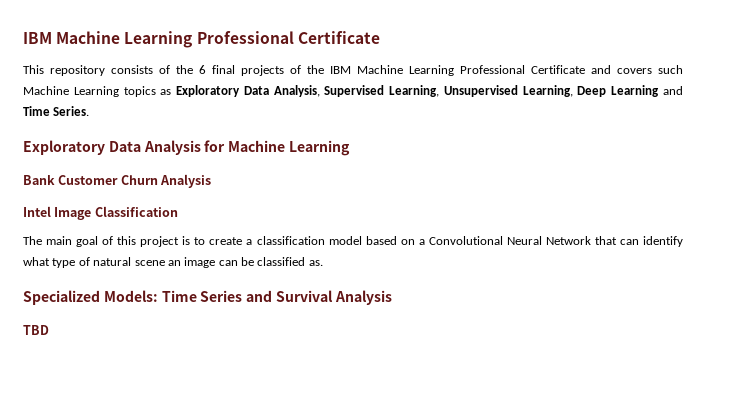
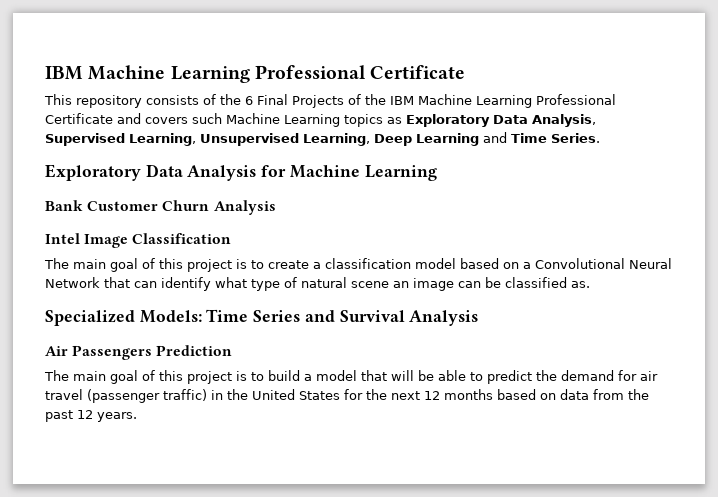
- This repository consists of the 6 final projects of the IBM Machine Learning Professional Certificate and covers such Machine Learning topics as Exploratory Data Analysis, Supervised Learning, Unsupervised Learning, Deep Learning and Time Series.
+ This repository consists of the 6 Final Projects of the IBM Machine Learning Professional Certificate and covers such Machine Learning topics as Exploratory Data Analysis, Supervised Learning, Unsupervised Learning, Deep Learning and Time Series.
- TBD
+ Air Passengers Prediction
+ The main goal of this project is to build a model that will be able to predict the demand for air travel (passenger traffic) in the United States for the next 12 months based on data from the past 12 years.

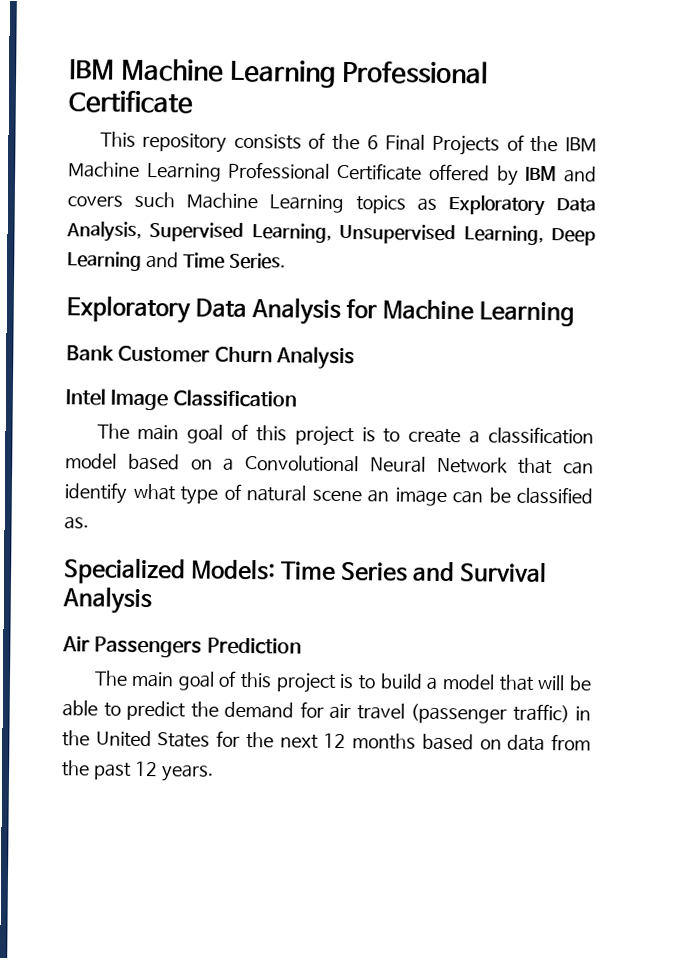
- This repository consists of the 6 Final Projects of the IBM Machine Learning Professional Certificate and covers such Machine Learning topics as Exploratory Data Analysis, Supervised Learning, Unsupervised Learning, Deep Learning and Time Series.
+ This repository consists of the 6 Final Projects of the IBM Machine Learning Professional Certificate offered by IBM and covers such Machine Learning topics as Exploratory Data Analysis, Supervised Learning, Unsupervised Learning, Deep Learning and Time Series.

